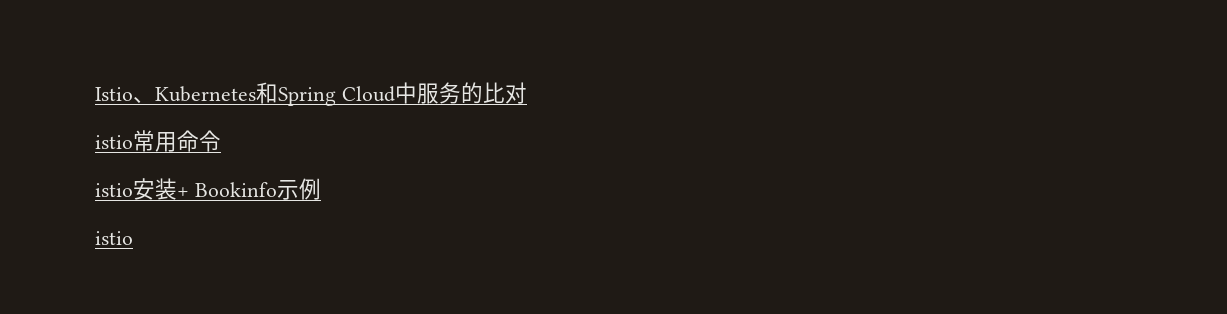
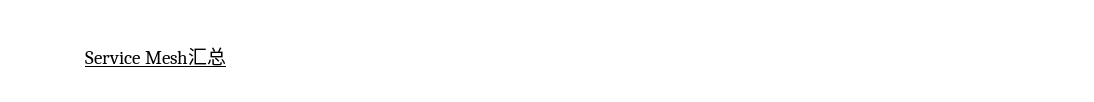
- Istio、Kubernetes和Spring Cloud中服务的比对
- istio常用命令
- istio安装+ Bookinfo示例
- istio
+ Service Mesh汇总

